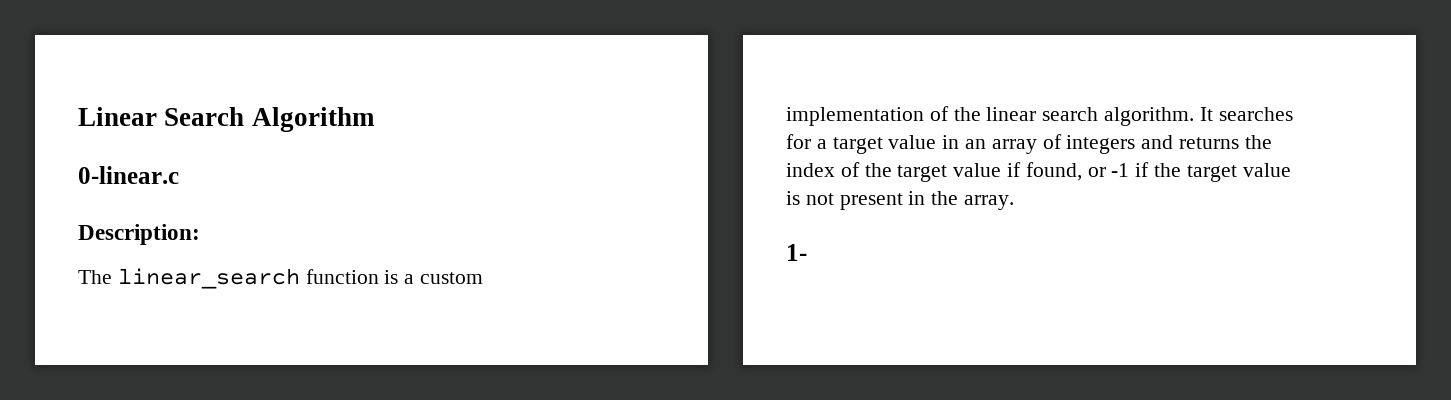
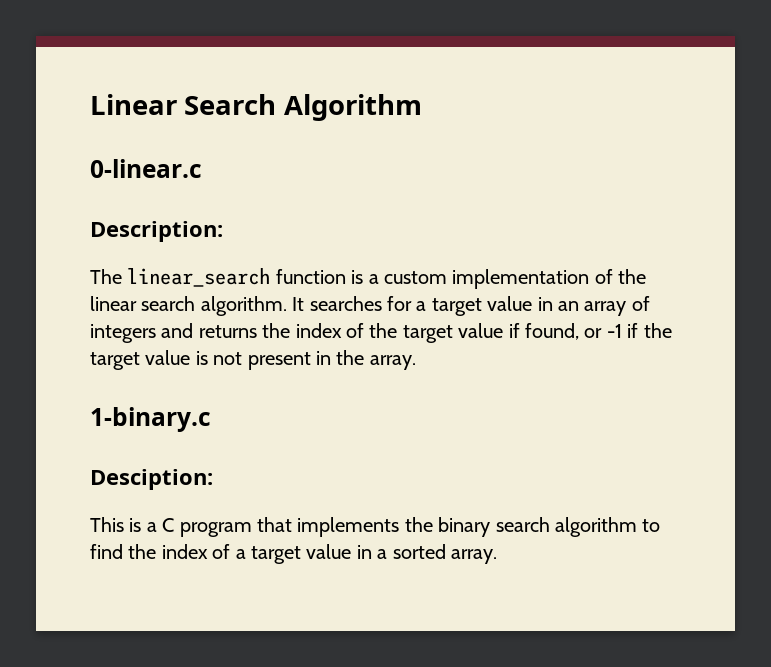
- 1-
+ 1-binary.c
+ Desciption:
+ This is a C program that implements the binary search algorithm to find the index of a target value in a sorted array.

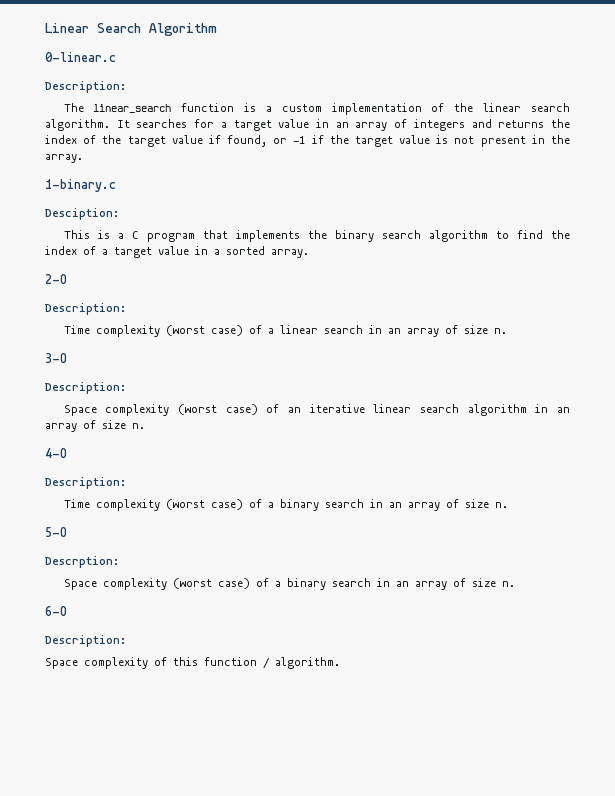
+ 2-O
+ Description:
+ Time complexity (worst case) of a linear search in an array of size n.
+ 3-O
+ Description:
+ Space complexity (worst case) of an iterative linear search algorithm in an array of size n.
+ 4-O
+ Description:
+ Time complexity (worst case) of a binary search in an array of size n.
+ 5-O
+ Descrption:
+ Space complexity (worst case) of a binary search in an array of size n.
+ 6-O
+ Description:
+ Space complexity of this function / algorithm.

